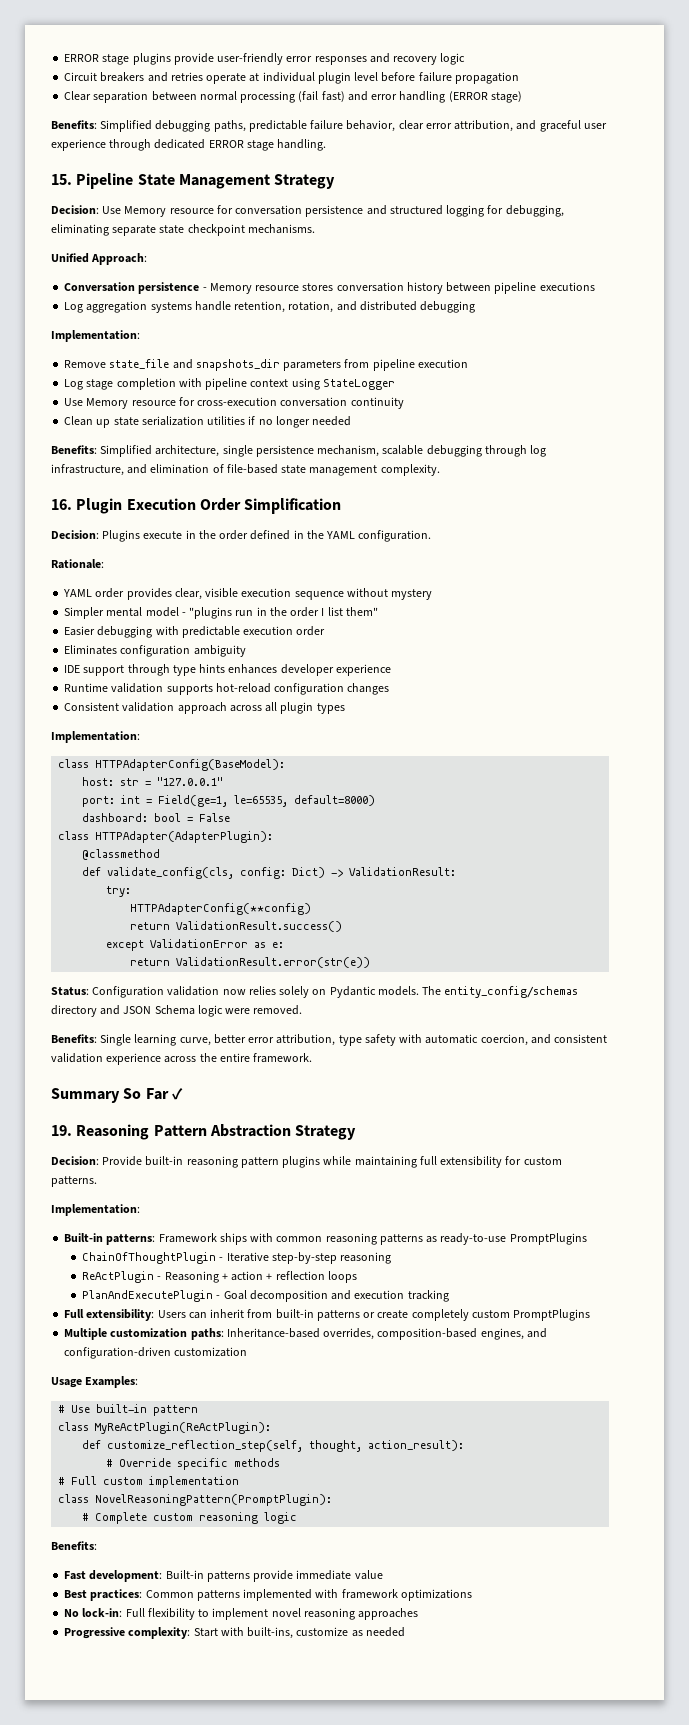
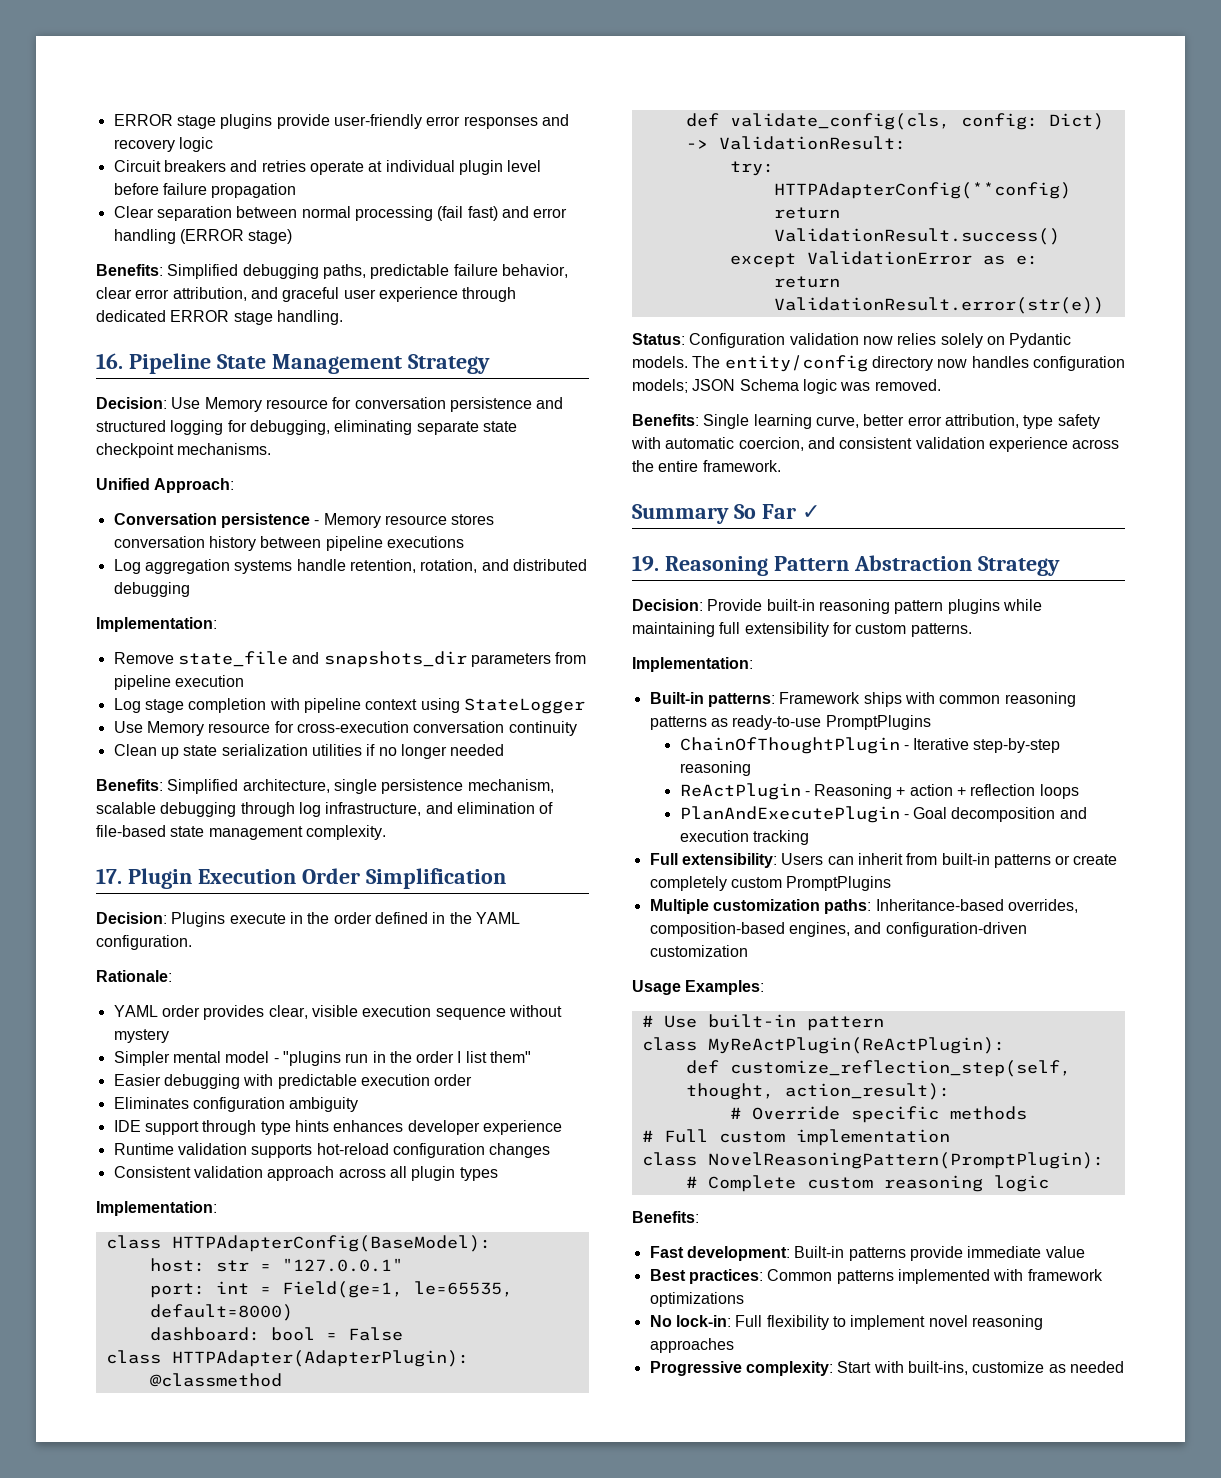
- 15. Pipeline State Management Strategy
+ 16. Pipeline State Management Strategy
- 16. Plugin Execution Order Simplification
+ 17. Plugin Execution Order Simplification
- The entity_config/schemas directory and JSON Schema logic were removed.
+ The entity/config directory now handles configuration models; JSON Schema logic was removed.

